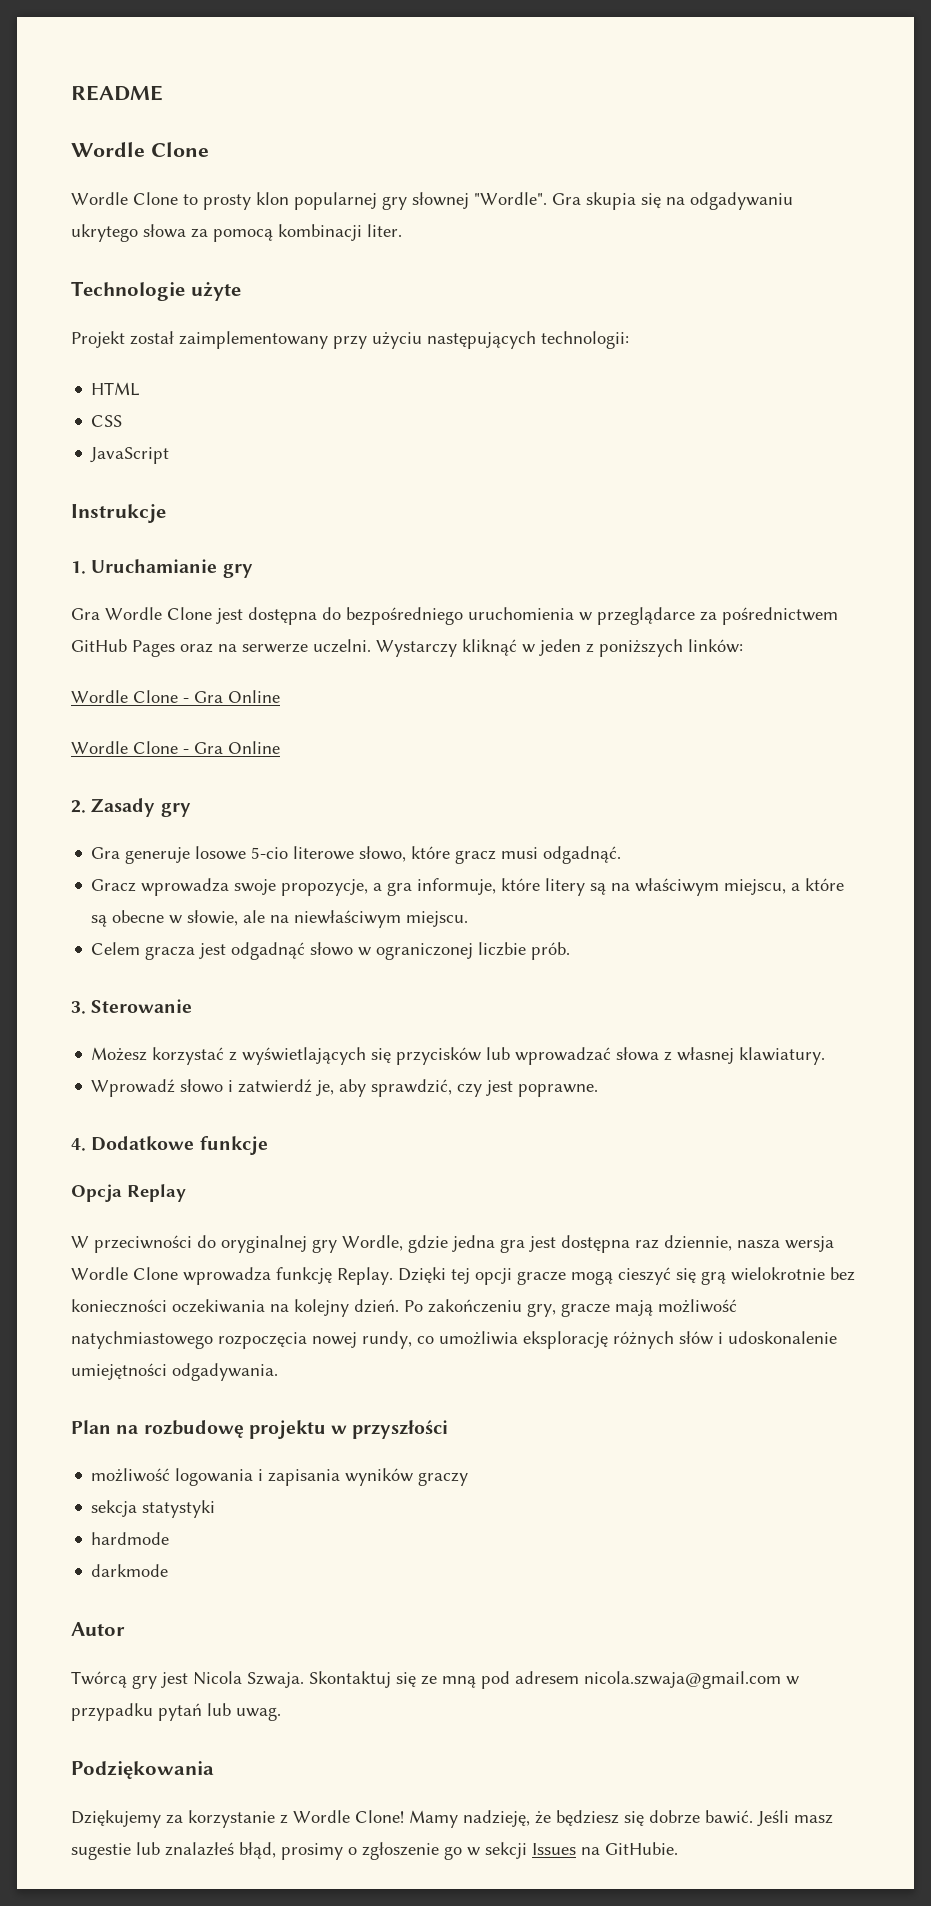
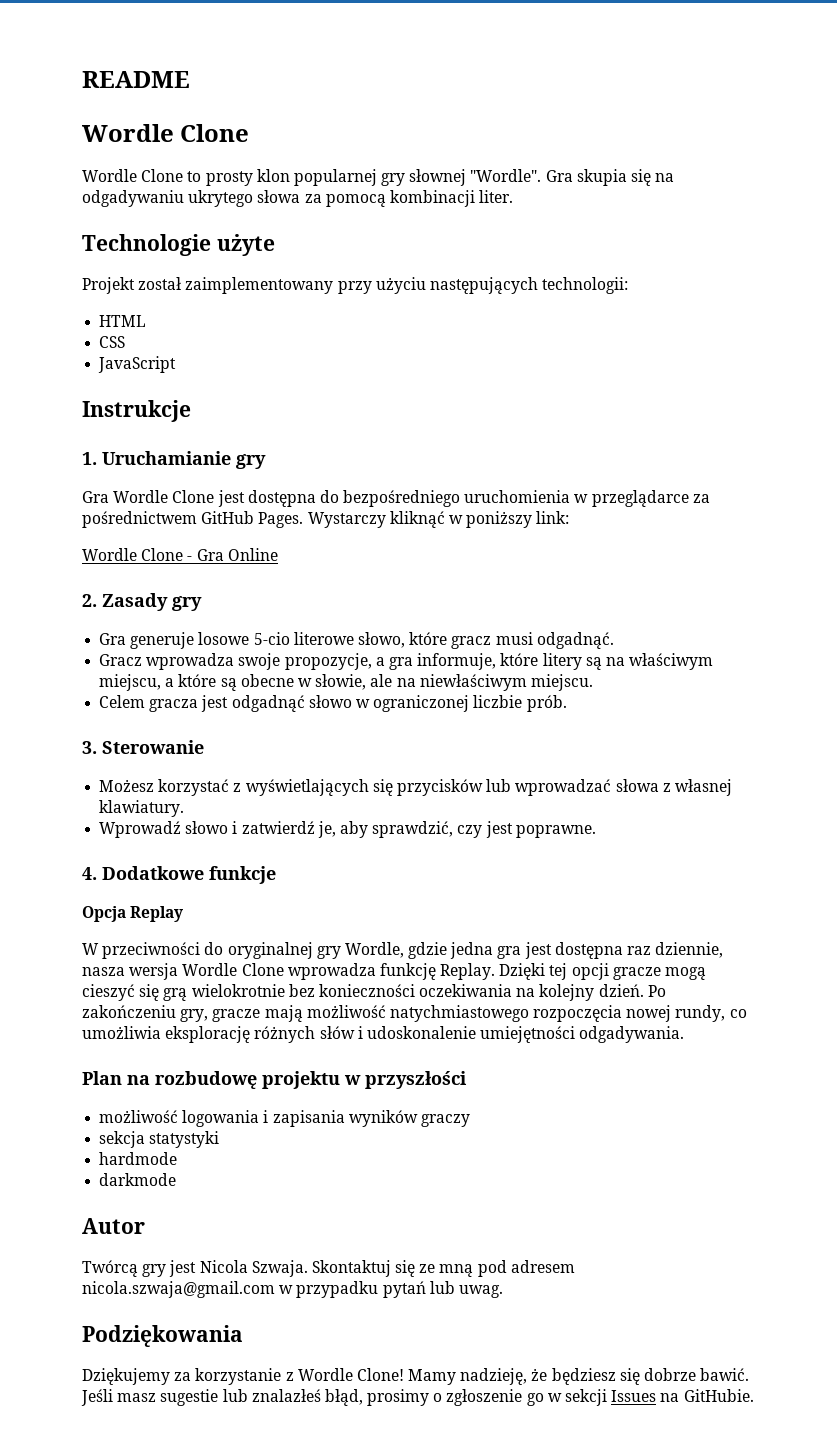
- Gra Wordle Clone jest dostępna do bezpośredniego uruchomienia w przeglądarce za pośrednictwem GitHub Pages oraz na serwerze uczelni. Wystarczy kliknąć w jeden z poniższych linków:
- Wordle Clone - Gra Online
+ Gra Wordle Clone jest dostępna do bezpośredniego uruchomienia w przeglądarce za pośrednictwem GitHub Pages. Wystarczy kliknąć w poniższy link:

